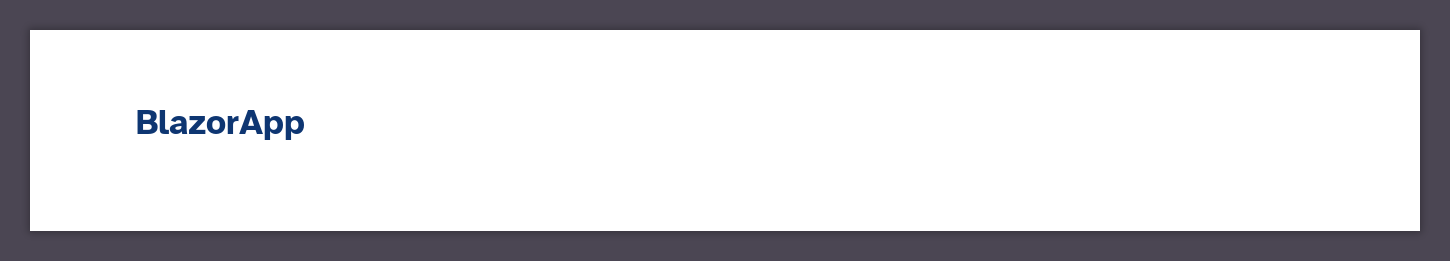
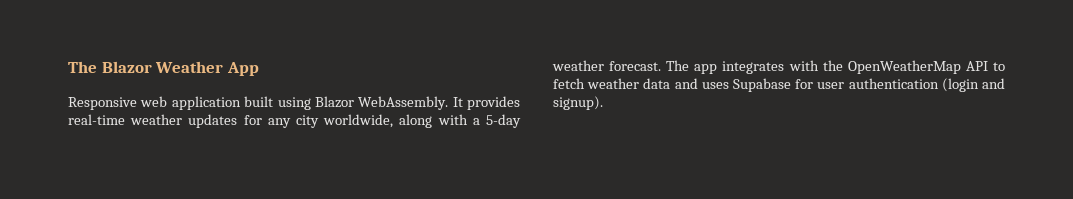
- BlazorApp
+ The Blazor Weather App
+ Responsive web application built using Blazor WebAssembly. It provides real-time weather updates for any city worldwide, along with a 5-day weather forecast. The app integrates with the OpenWeatherMap API to fetch weather data and uses Supabase for user authentication (login and signup).

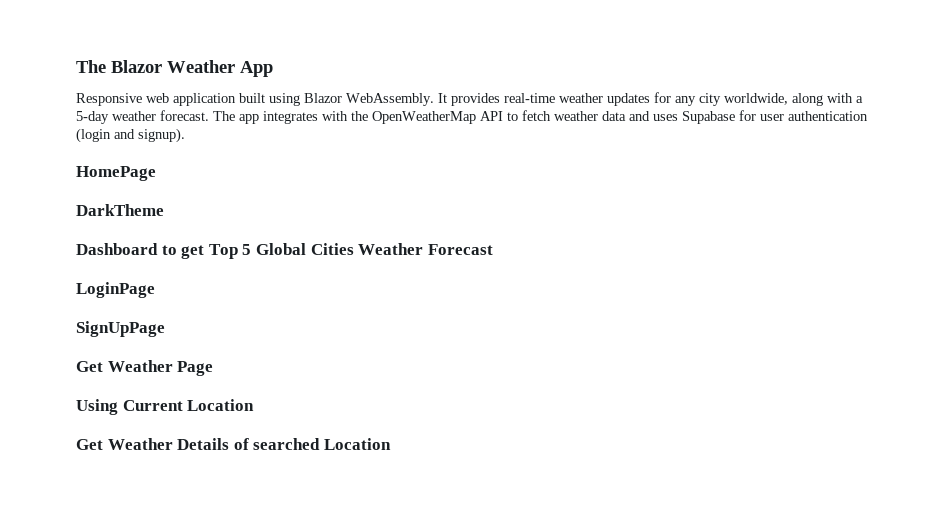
+ HomePage
+ DarkTheme
+ Dashboard to get Top 5 Global Cities Weather Forecast
+ LoginPage
+ SignUpPage
+ Get Weather Page
+ Using Current Location
+ Get Weather Details of searched Location

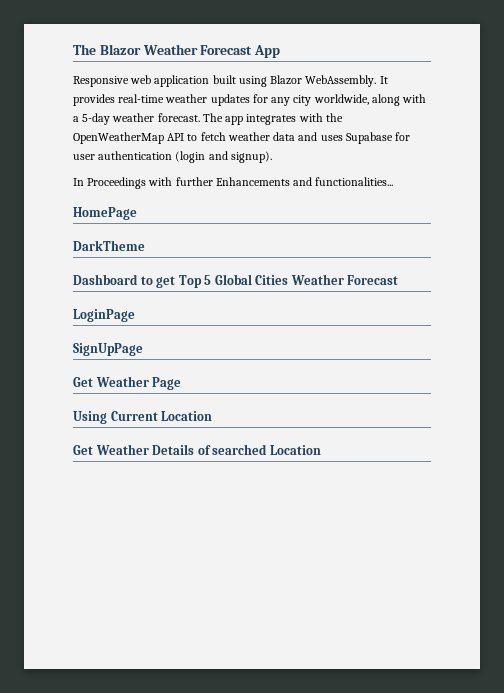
- The Blazor Weather App
+ The Blazor Weather Forecast App
+ In Proceedings with further Enhancements and functionalities...

